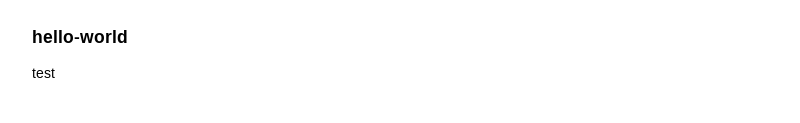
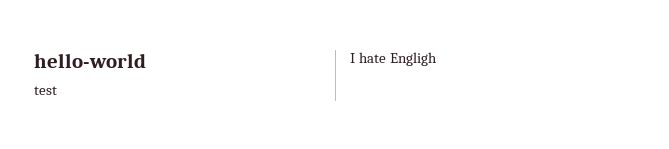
+ I hate Engligh

